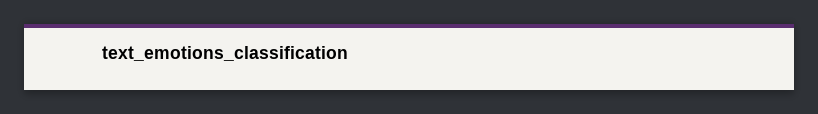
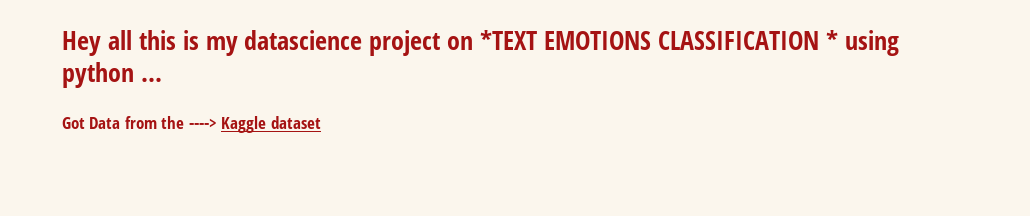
- text_emotions_classification
+ Hey all this is my datascience project on *TEXT EMOTIONS CLASSIFICATION * using python ...
+ Got Data from the ----> Kaggle dataset

